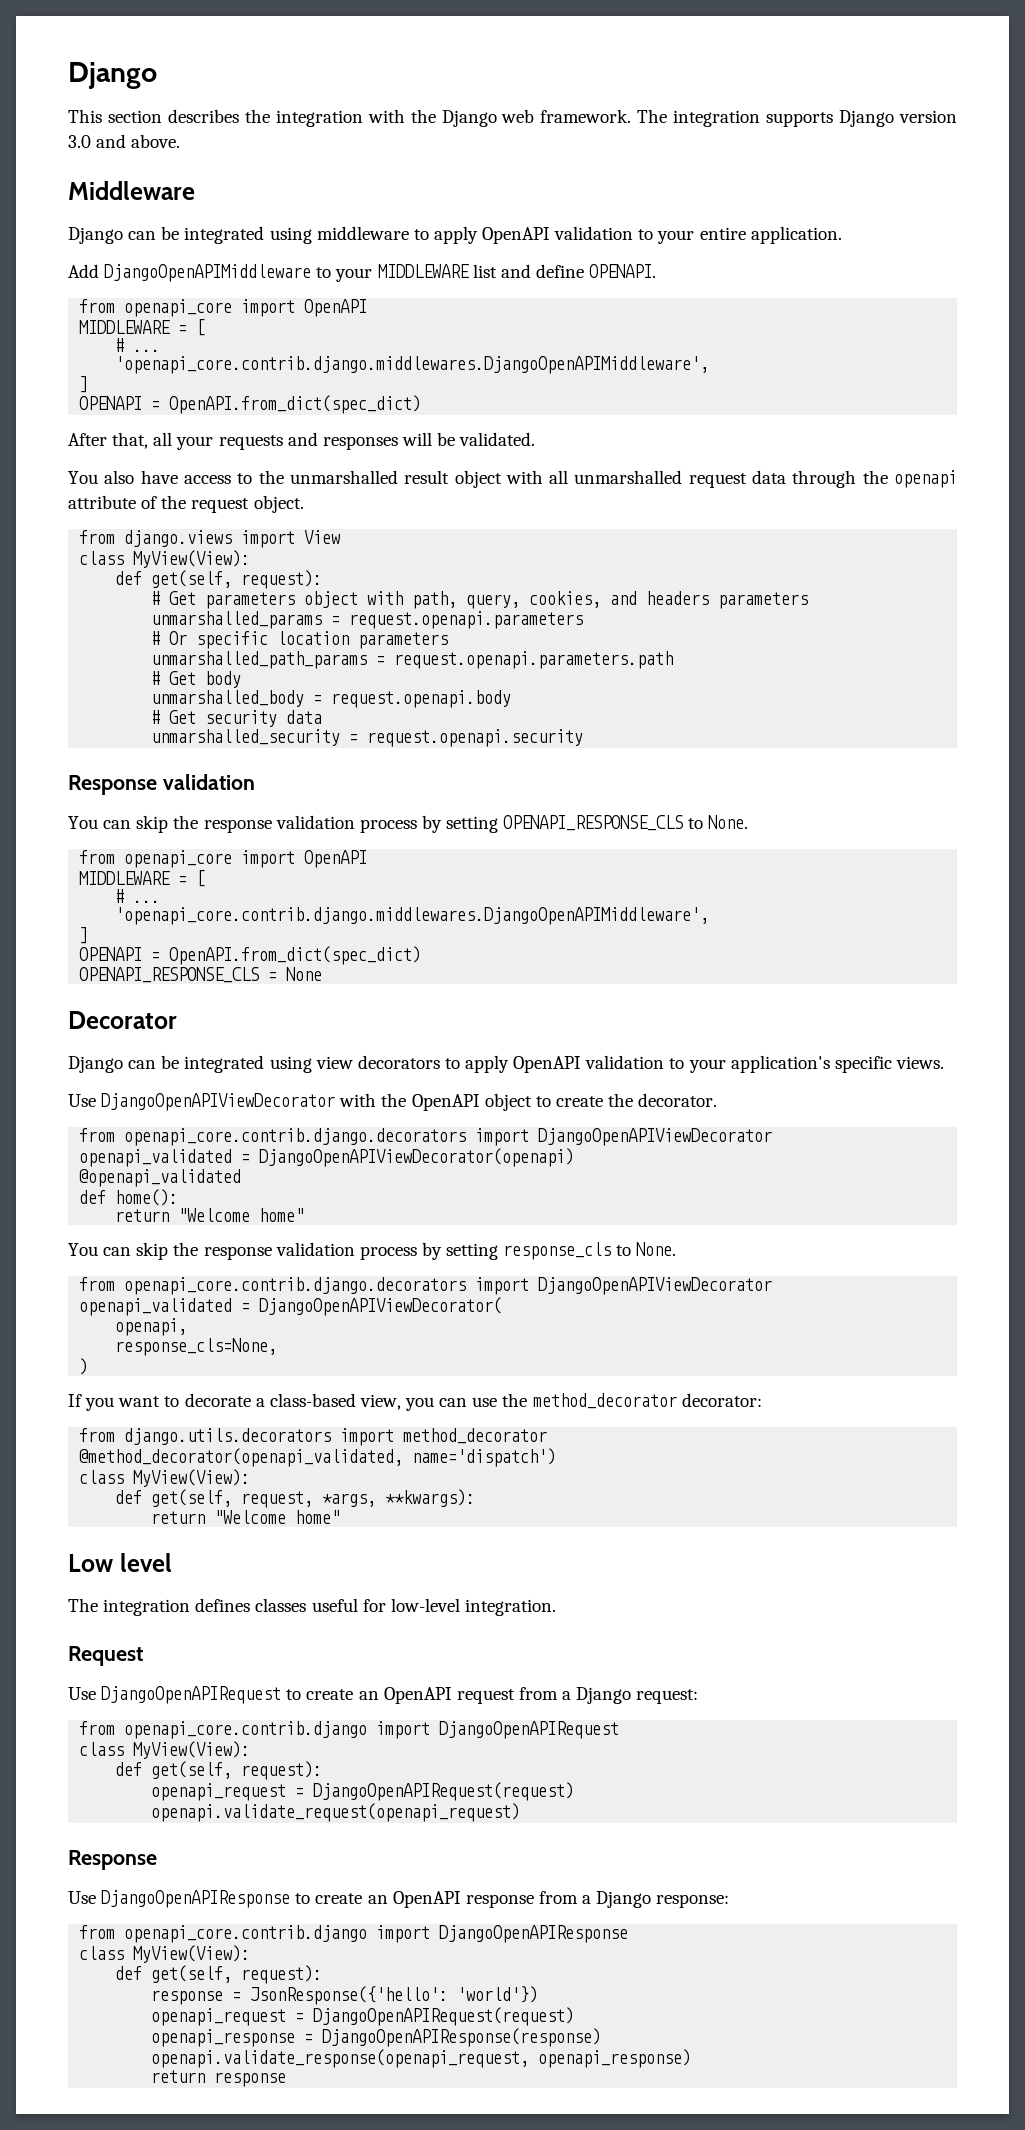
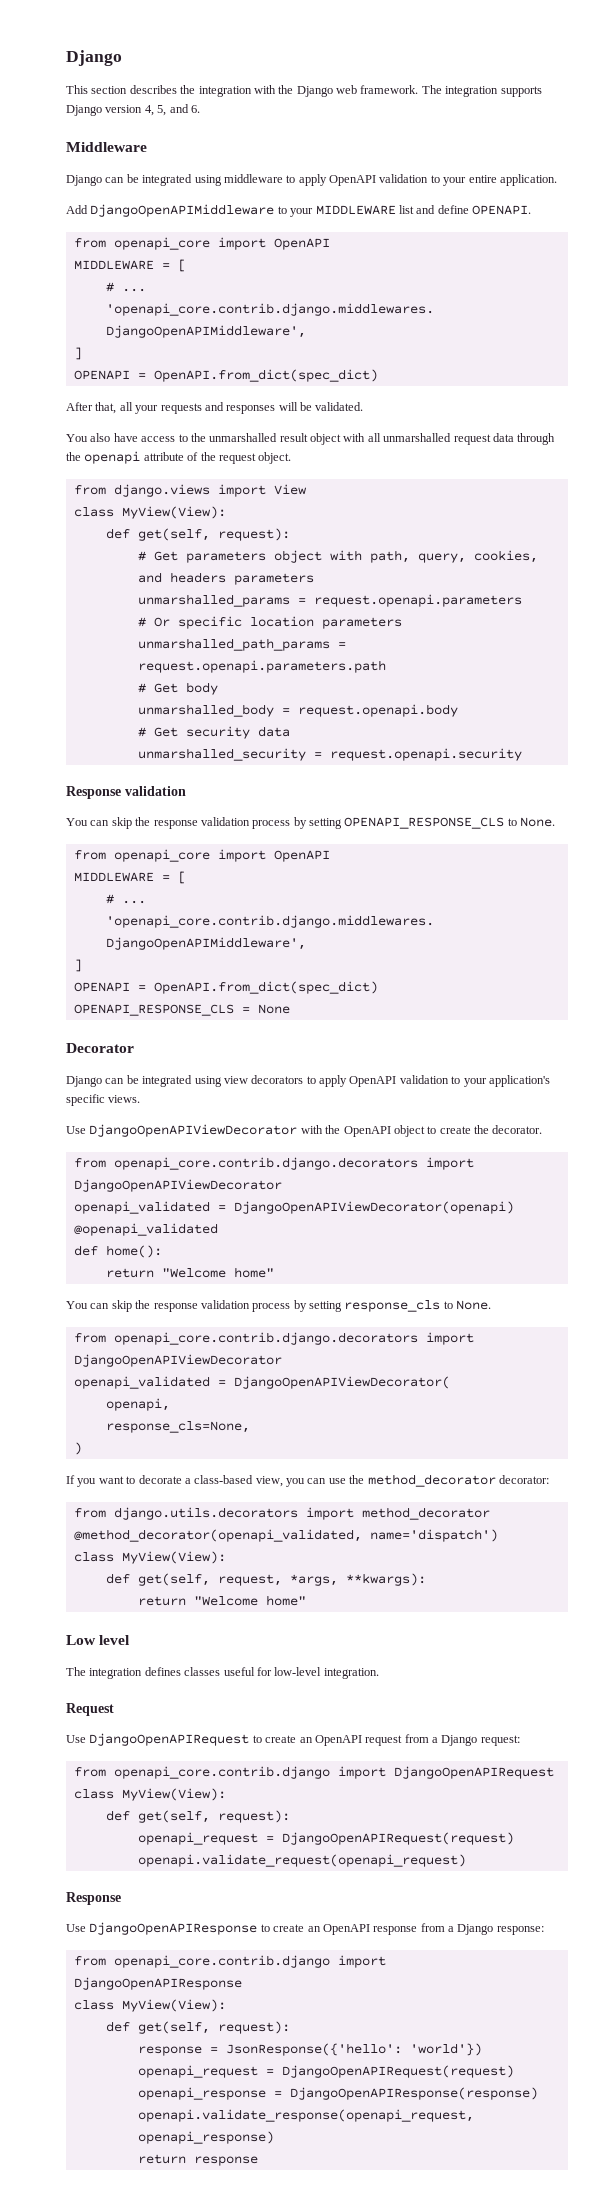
- The integration supports Django version 3.0 and above.
+ The integration supports Django version 4, 5, and 6.

